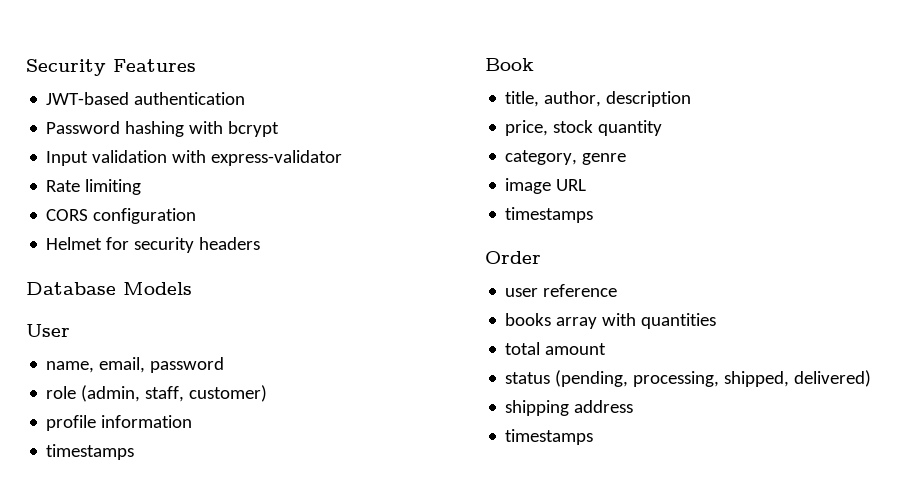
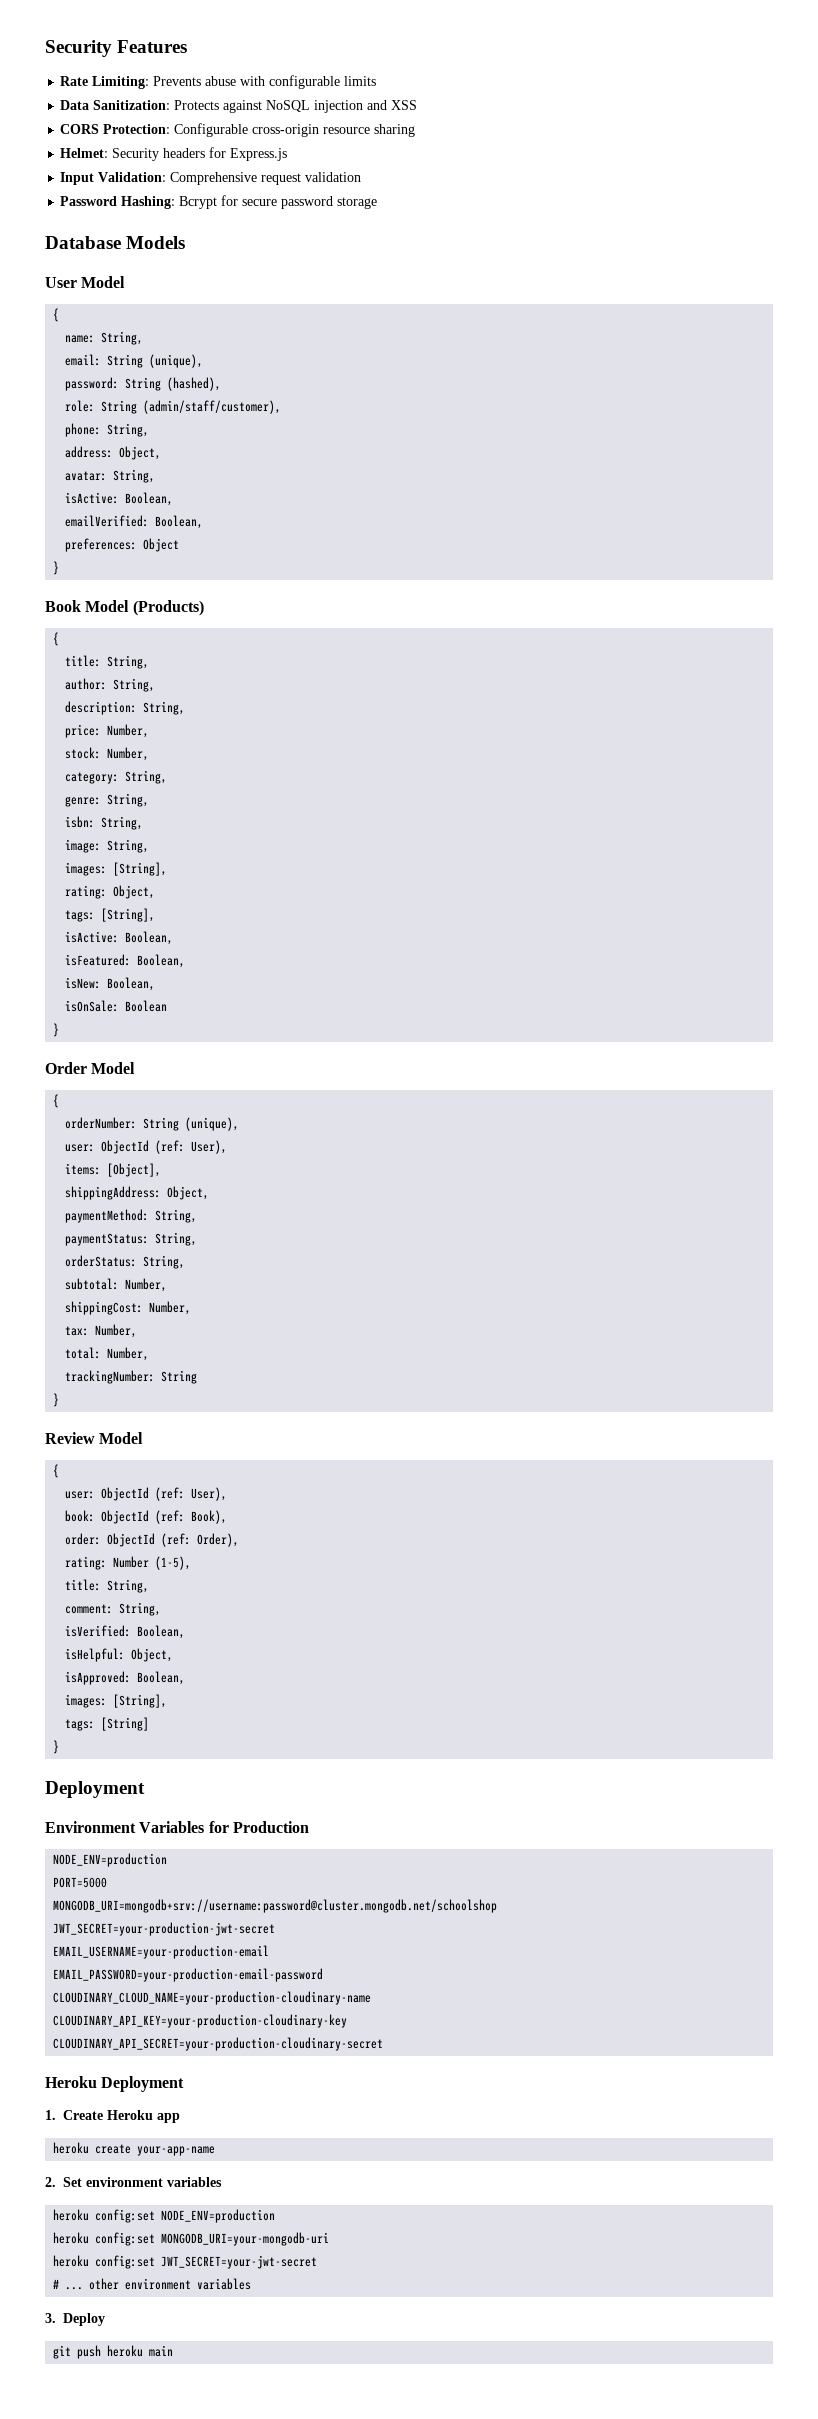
- JWT-based authentication
- Password hashing with bcrypt
- Input validation with express-validator
- Rate limiting
- CORS configuration
- Helmet for security headers
+ Rate Limiting: Prevents abuse with configurable limits
+ Data Sanitization: Protects against NoSQL injection and XSS
+ CORS Protection: Configurable cross-origin resource sharing
+ Helmet: Security headers for Express.js
+ Input Validation: Comprehensive request validation
+ Password Hashing: Bcrypt for secure password storage
  Database Models
- User
- name, email, password
- role (admin, staff, customer)
- profile information
- timestamps
- Book
- title, author, description
- price, stock quantity
- category, genre
- image URL
- timestamps
- Order
- user reference
- books array with quantities
- total amount
- status (pending, processing, shipped, delivered)
- shipping address
- timestamps
+ User Model
+ {
+ name: String,
+ email: String (unique),
+ password: String (hashed),
+ role: String (admin/staff/customer),
+ phone: String,
+ address: Object,
+ avatar: String,
+ isActive: Boolean,
+ emailVerified: Boolean,
+ preferences: Object
+ }
+ Book Model (Products)
+ {
+ title: String,
+ author: String,
+ description: String,
+ price: Number,
+ stock: Number,
+ category: String,
+ genre: String,
+ isbn: String,
+ image: String,
+ images: [String],
+ rating: Object,
+ tags: [String],
+ isActive: Boolean,
+ isFeatured: Boolean,
+ isNew: Boolean,
+ isOnSale: Boolean
+ }
+ Order Model
+ {
+ orderNumber: String (unique),
+ user: ObjectId (ref: User),
+ items: [Object],
+ shippingAddress: Object,
+ paymentMethod: String,
+ paymentStatus: String,
+ orderStatus: String,
+ subtotal: Number,
+ shippingCost: Number,
+ tax: Number,
+ total: Number,
+ trackingNumber: String
+ }
+ Review Model
+ {
+ user: ObjectId (ref: User),
+ book: ObjectId (ref: Book),
+ order: ObjectId (ref: Order),
+ rating: Number (1-5),
+ title: String,
+ comment: String,
+ isVerified: Boolean,
+ isHelpful: Object,
+ isApproved: Boolean,
+ images: [String],
+ tags: [String]
+ }
+ Deployment
+ Environment Variables for Production
+ NODE_ENV=production
+ PORT=5000
+ MONGODB_URI=mongodb+srv://username:password@cluster.mongodb.net/schoolshop
+ JWT_SECRET=your-production-jwt-secret
+ EMAIL_USERNAME=your-production-email
+ EMAIL_PASSWORD=your-production-email-password
+ CLOUDINARY_CLOUD_NAME=your-production-cloudinary-name
+ CLOUDINARY_API_KEY=your-production-cloudinary-key
+ CLOUDINARY_API_SECRET=your-production-cloudinary-secret
+ Heroku Deployment
+ 1. Create Heroku app
+ heroku create your-app-name
+ 2. Set environment variables
+ heroku config:set NODE_ENV=production
+ heroku config:set MONGODB_URI=your-mongodb-uri
+ heroku config:set JWT_SECRET=your-jwt-secret
+ # ... other environment variables
+ 3. Deploy
+ git push heroku main

